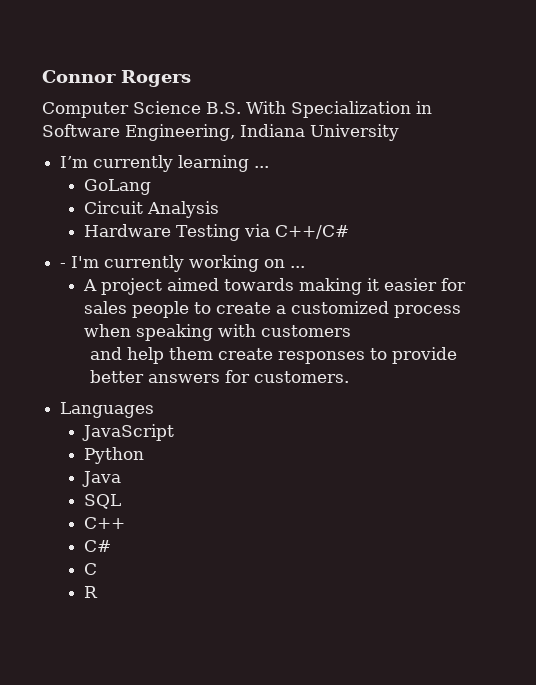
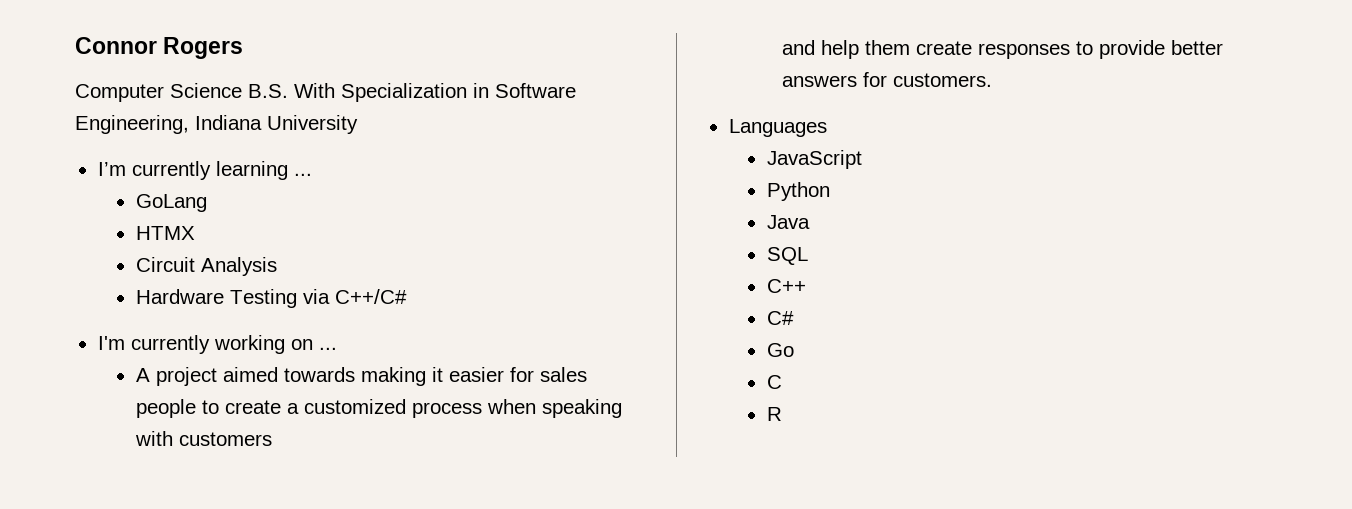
+ HTMX
- - I'm currently working on ...
+ I'm currently working on ...
+ Go

